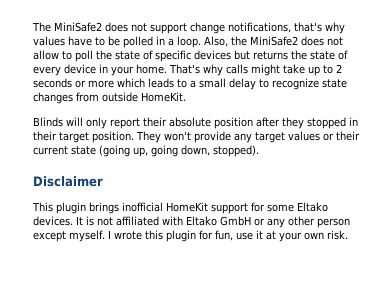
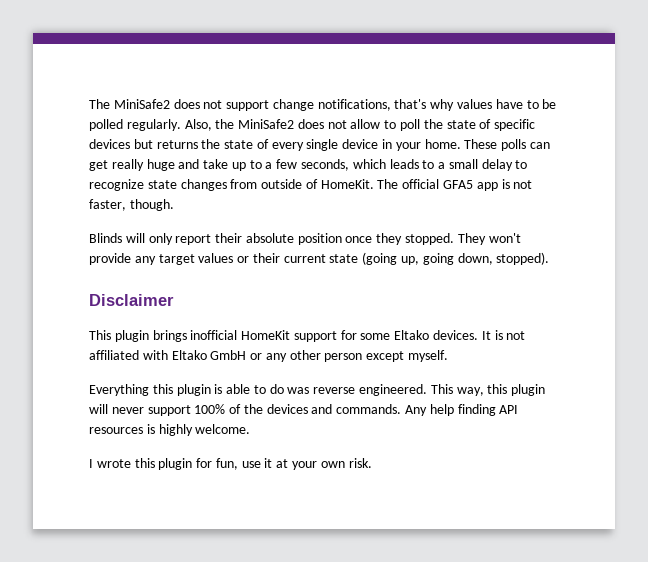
- The MiniSafe2 does not support change notifications, that's why values have to be polled in a loop.
+ The MiniSafe2 does not support change notifications, that's why values have to be polled regularly.
- Also, the MiniSafe2 does not allow to poll the state of specific devices but returns the state of every device in your home.
+ Also, the MiniSafe2 does not allow to poll the state of specific devices but returns the state of every single device in your home.
- That's why calls might take up to 2 seconds or more which leads to a small delay to recognize state changes from outside HomeKit.
+ These polls can get really huge and take up to a few seconds, which leads to a small delay to recognize state changes from outside of HomeKit. The official GFA5 app is not faster, though.
- Blinds will only report their absolute position after they stopped in their target position.
+ Blinds will only report their absolute position once they stopped.
- It is not affiliated with Eltako GmbH or any other person except myself. I wrote this plugin for fun, use it at your own risk.
+ It is not affiliated with Eltako GmbH or any other person except myself.
+ Everything this plugin is able to do was reverse engineered. This way, this plugin will never support 100% of the devices and commands. Any help finding API resources is highly welcome.
+ I wrote this plugin for fun, use it at your own risk.

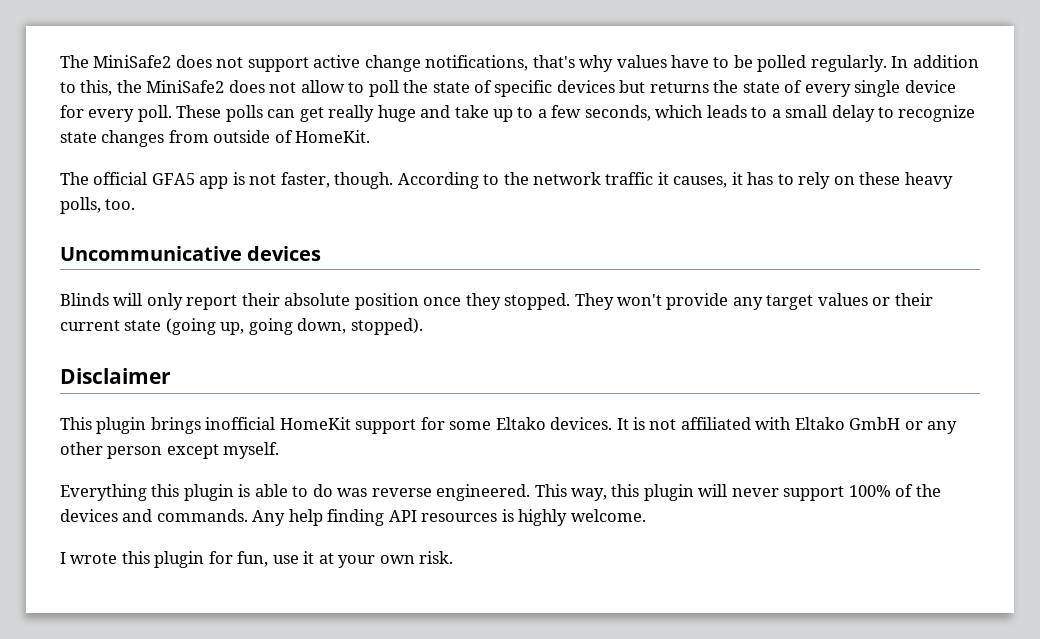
- The MiniSafe2 does not support change notifications, that's why values have to be polled regularly.
+ The MiniSafe2 does not support active change notifications, that's why values have to be polled regularly.
- Also, the MiniSafe2 does not allow to poll the state of specific devices but returns the state of every single device in your home.
+ In addition to this, the MiniSafe2 does not allow to poll the state of specific devices but returns the state of every single device for every poll.
- These polls can get really huge and take up to a few seconds, which leads to a small delay to recognize state changes from outside of HomeKit. The official GFA5 app is not faster, though.
+ These polls can get really huge and take up to a few seconds, which leads to a small delay to recognize state changes from outside of HomeKit.
+ The official GFA5 app is not faster, though. According to the network traffic it causes, it has to rely on these heavy polls, too.
+ Uncommunicative devices

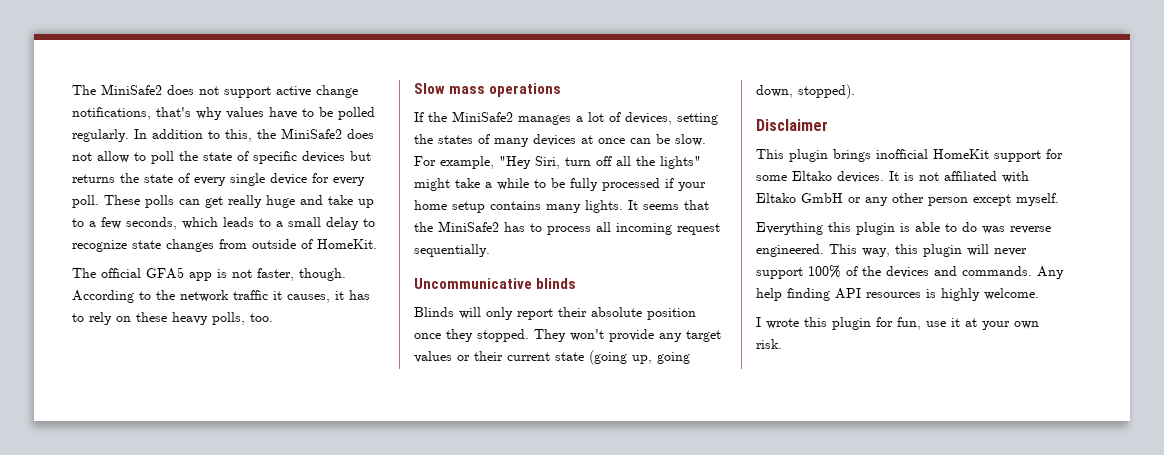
+ Slow mass operations
+ If the MiniSafe2 manages a lot of devices, setting the states of many devices at once can be slow. For example, "Hey Siri, turn off all the lights" might take a while to be fully processed if your home setup contains many lights. It seems that the MiniSafe2 has to process all incoming request sequentially.
- Uncommunicative devices
+ Uncommunicative blinds

